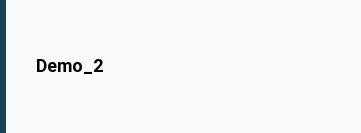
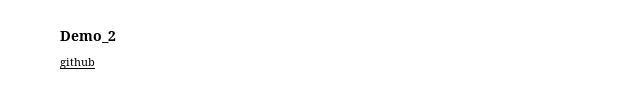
+ github

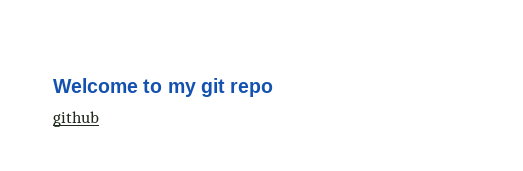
- Demo_2
+ Welcome to my git repo

